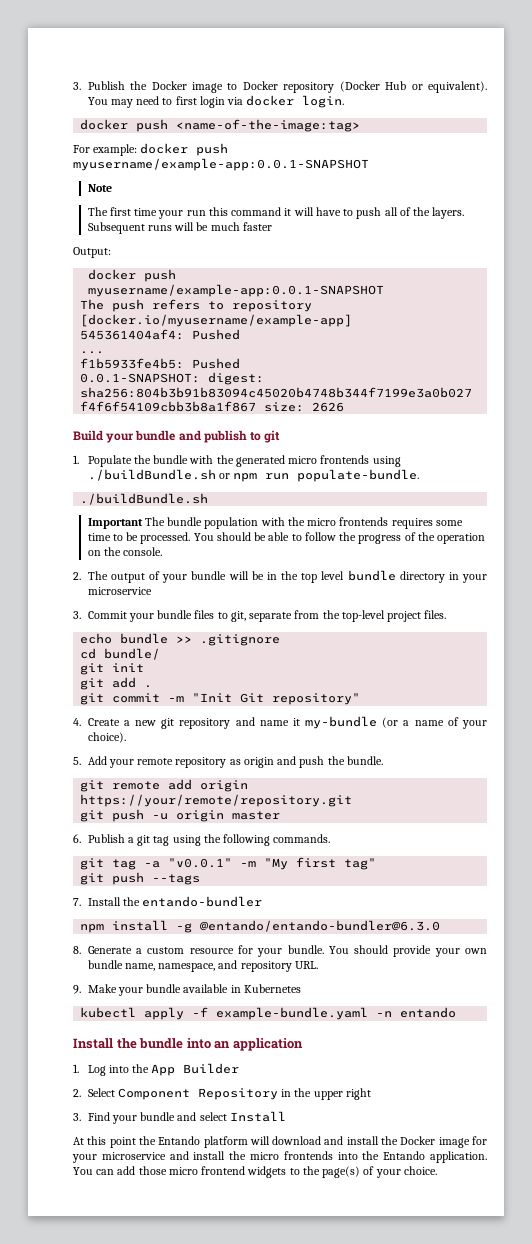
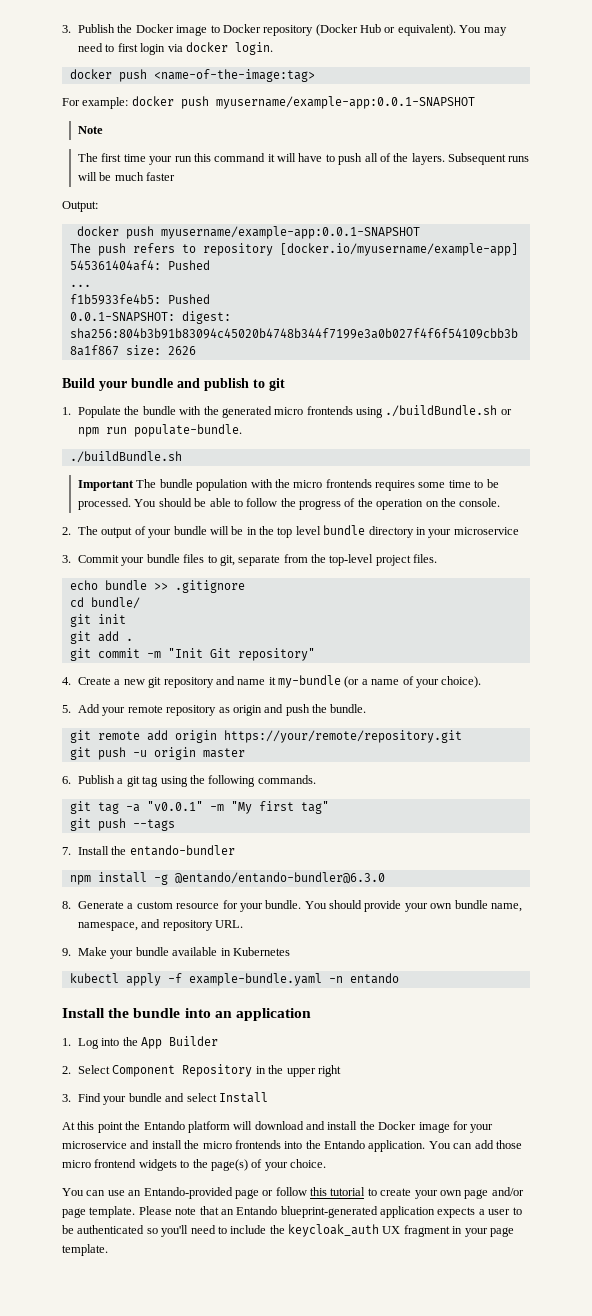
+ You can use an Entando-provided page or follow this tutorial to create your own page and/or page template. Please note that an Entando blueprint-generated application expects a user to be authenticated so you'll need to include the keycloak_auth UX fragment in your page template.

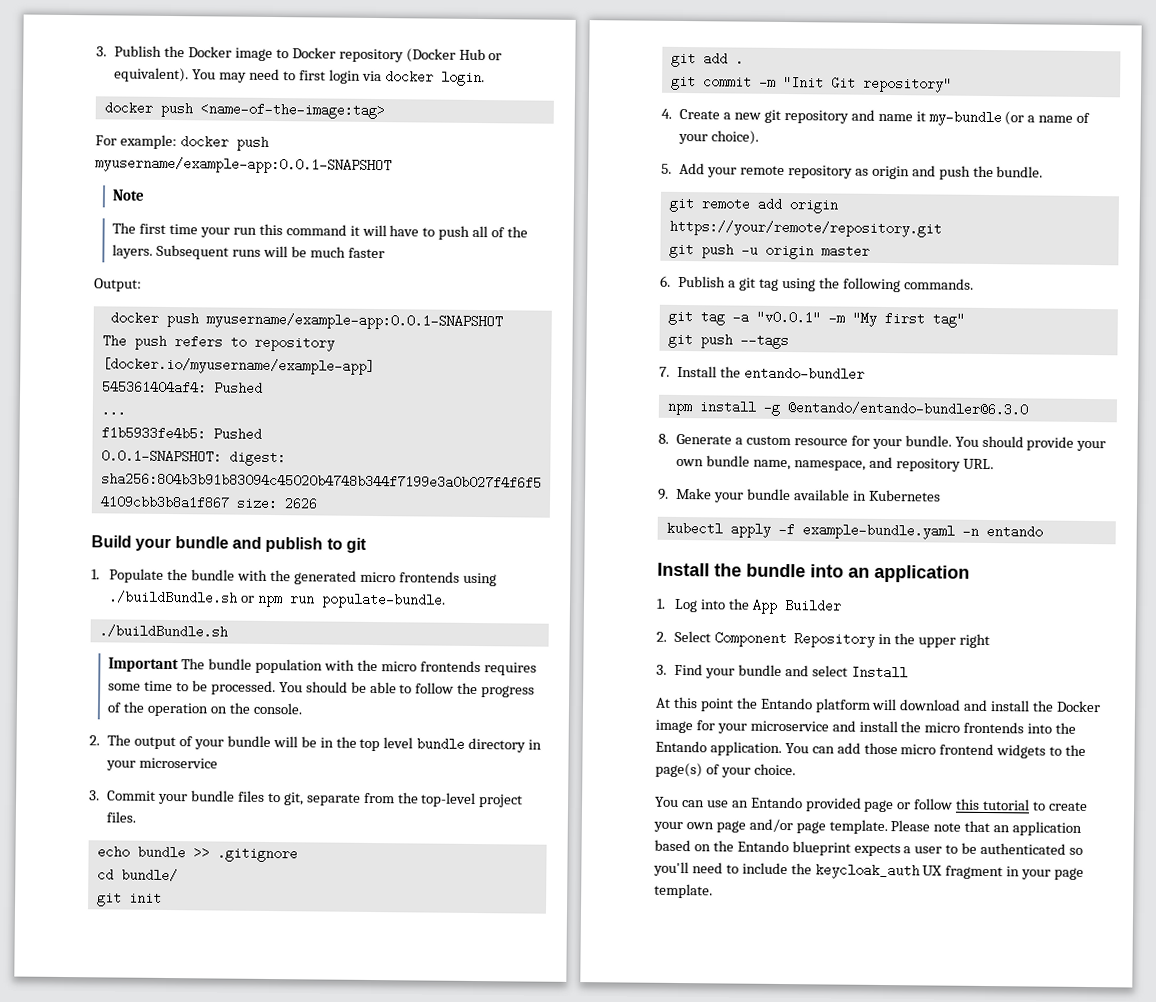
- You can use an Entando-provided page or follow this tutorial to create your own page and/or page template.
+ You can use an Entando provided page or follow this tutorial to create your own page and/or page template.
- Please note that an Entando blueprint-generated application expects a user to be authenticated so you'll need to include the keycloak_auth UX fragment in your page template.
+ Please note that an application based on the Entando blueprint expects a user to be authenticated so you'll need to include the keycloak_auth UX fragment in your page template.

